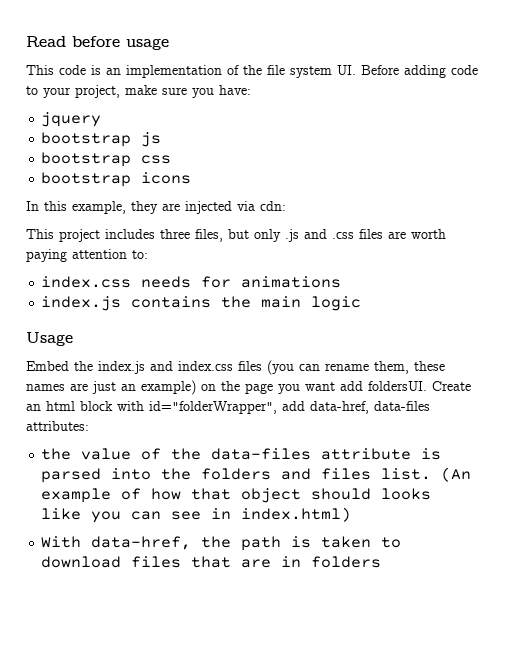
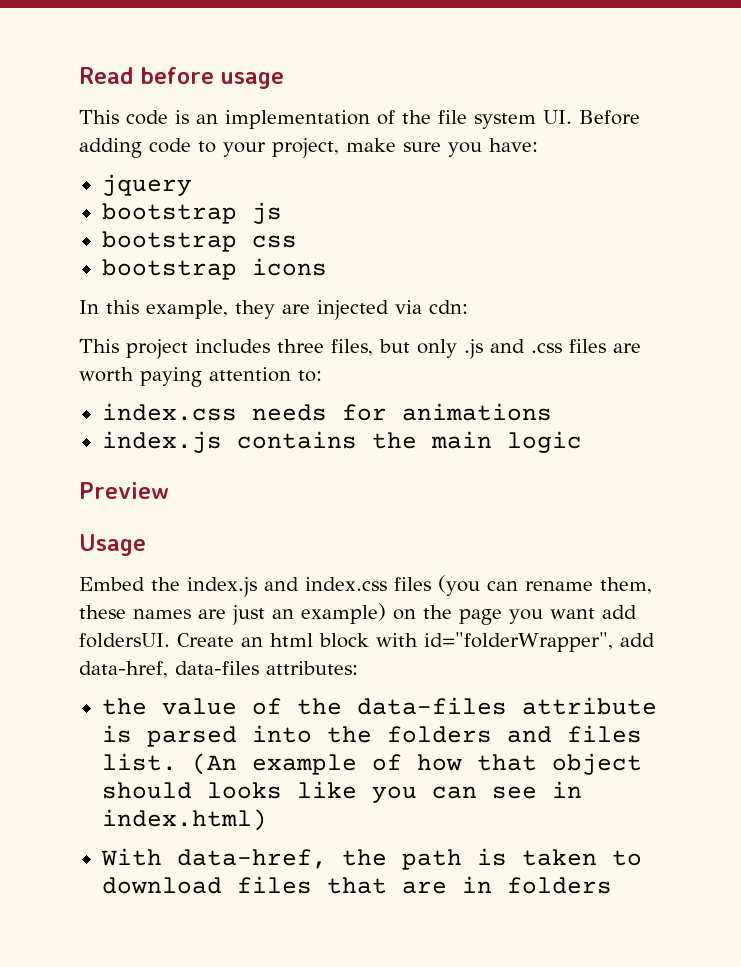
+ Preview

